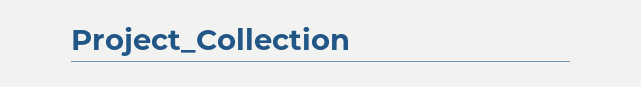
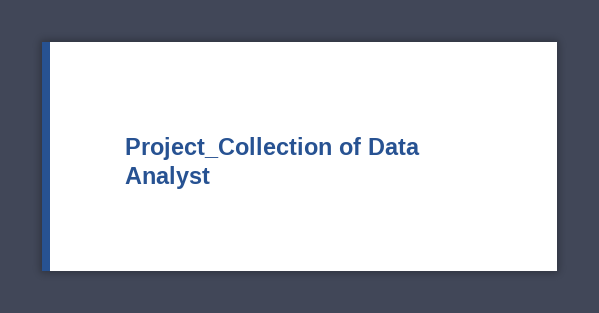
- Project_Collection
+ Project_Collection of Data Analyst

